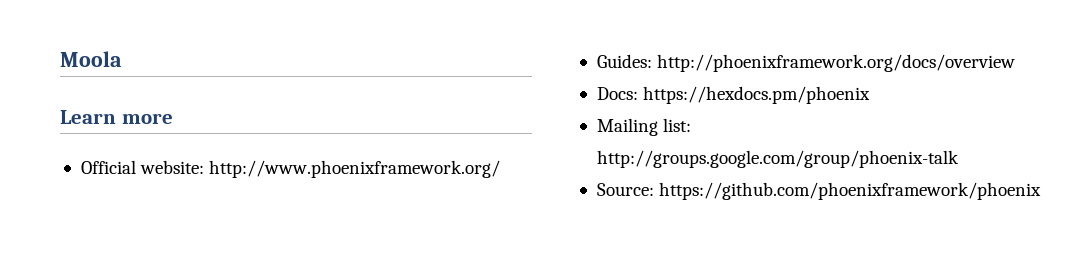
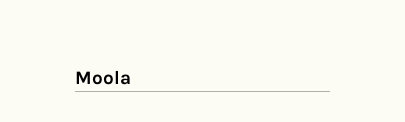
- Learn more
- Official website: http://www.phoenixframework.org/
- Guides: http://phoenixframework.org/docs/overview
- Docs: https://hexdocs.pm/phoenix
- Mailing list: http://groups.google.com/group/phoenix-talk
- Source: https://github.com/phoenixframework/phoenix

